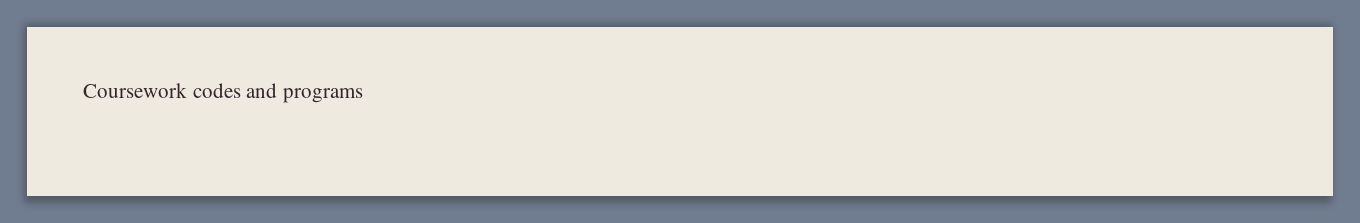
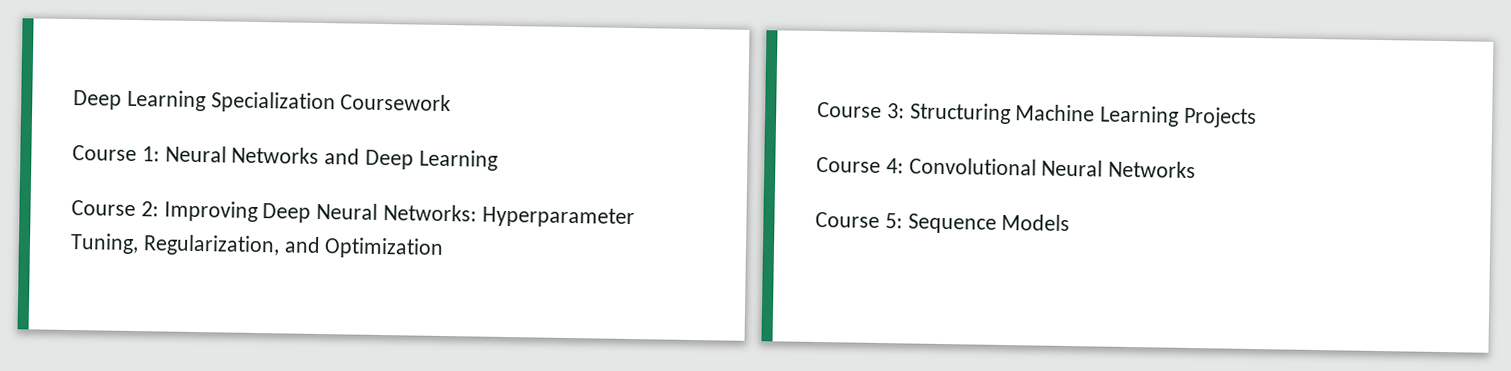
- Coursework codes and programs
+ Deep Learning Specialization Coursework
+ Course 1: Neural Networks and Deep Learning
+ Course 2: Improving Deep Neural Networks: Hyperparameter Tuning, Regularization, and Optimization
+ Course 3: Structuring Machine Learning Projects
+ Course 4: Convolutional Neural Networks
+ Course 5: Sequence Models

